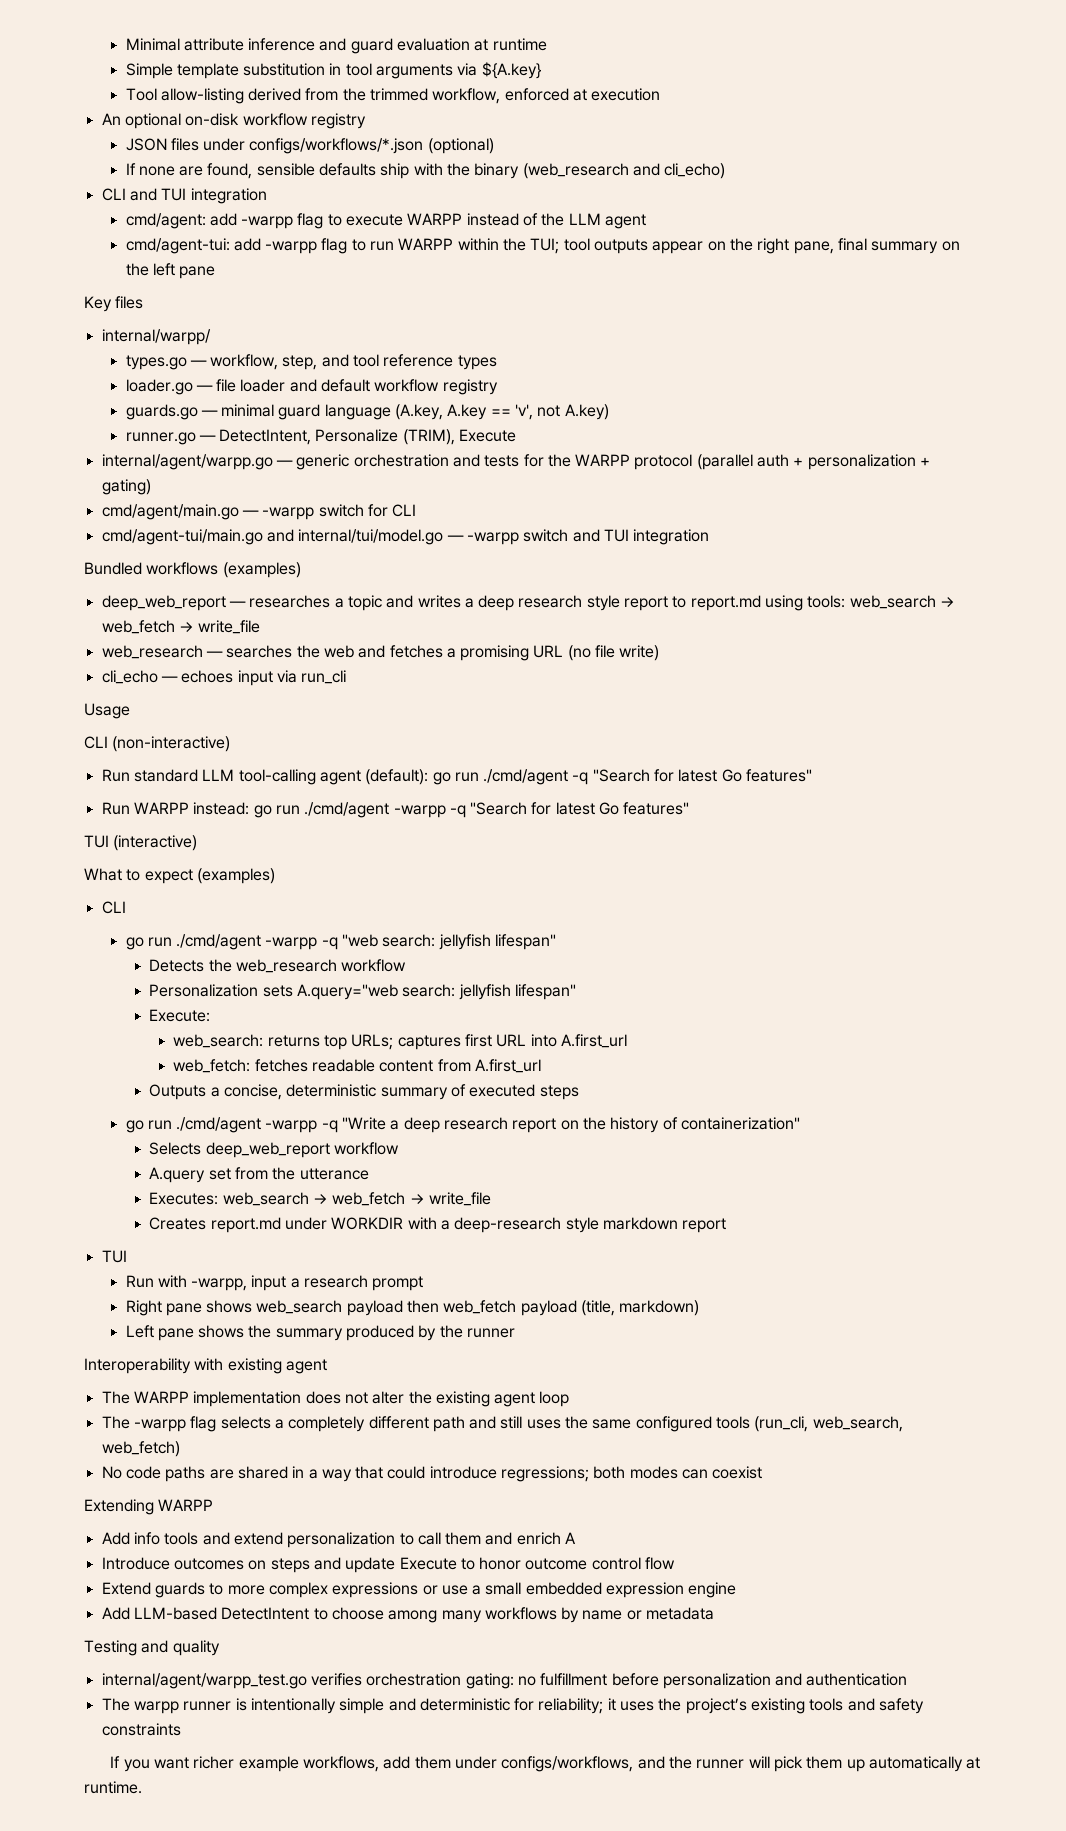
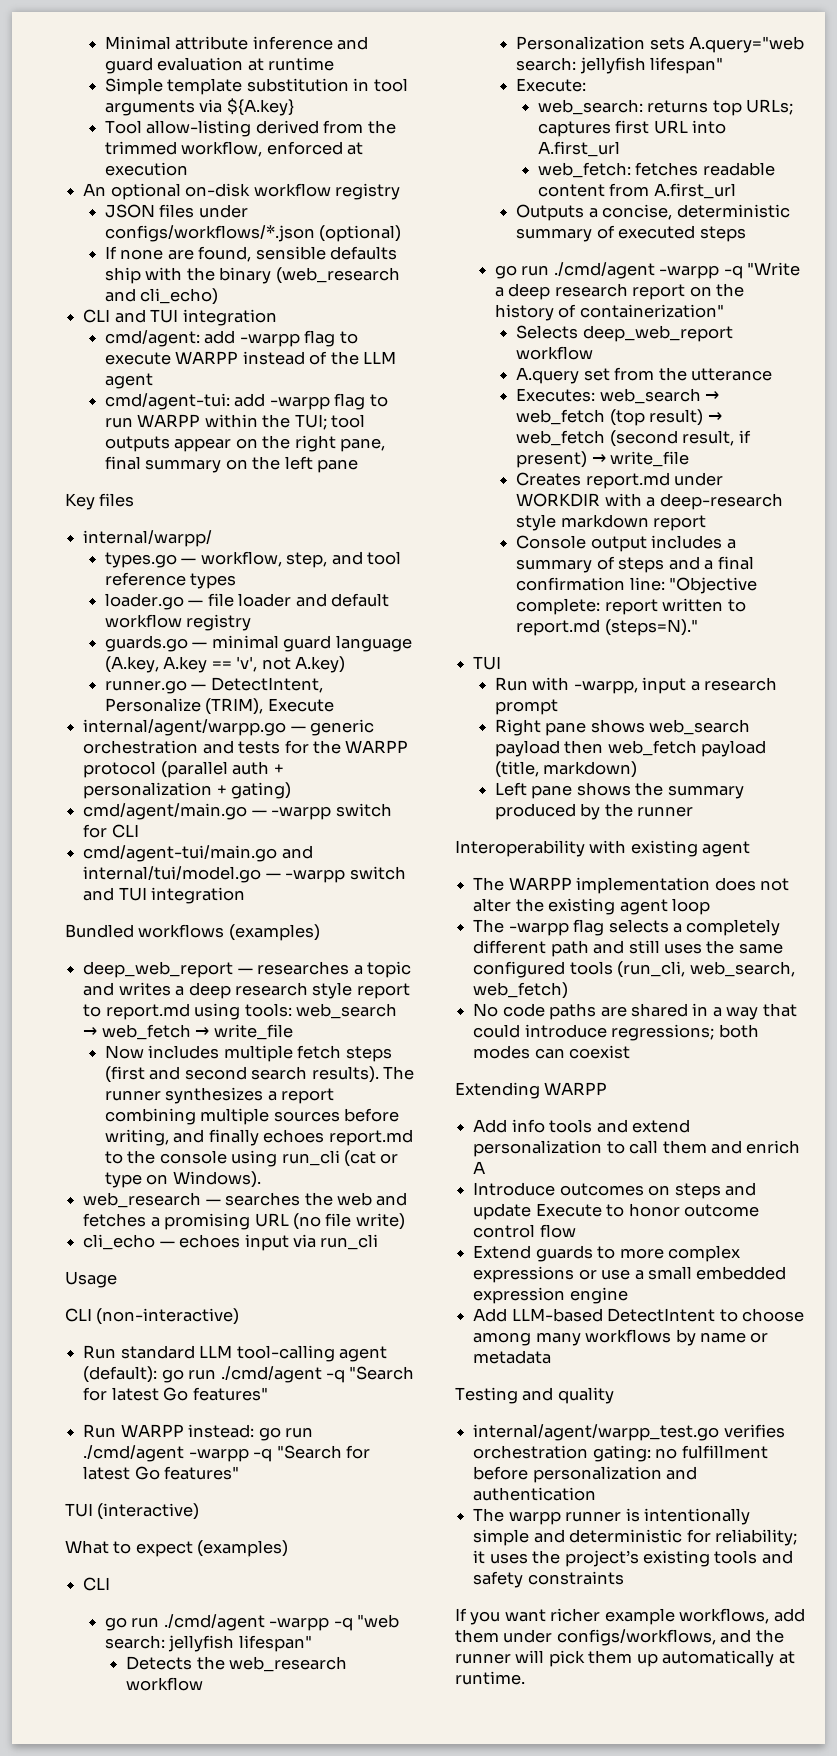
+ Now includes multiple fetch steps (first and second search results). The runner synthesizes a report combining multiple sources before writing, and finally echoes report.md to the console using run_cli (cat or type on Windows).
- Executes: web_search → web_fetch → write_file
+ Executes: web_search → web_fetch (top result) → web_fetch (second result, if present) → write_file
+ Console output includes a summary of steps and a final confirmation line: "Objective complete: report written to report.md (steps=N)."

